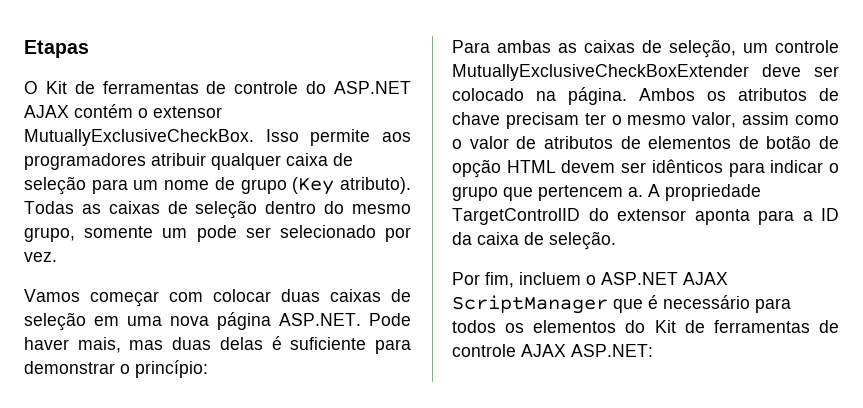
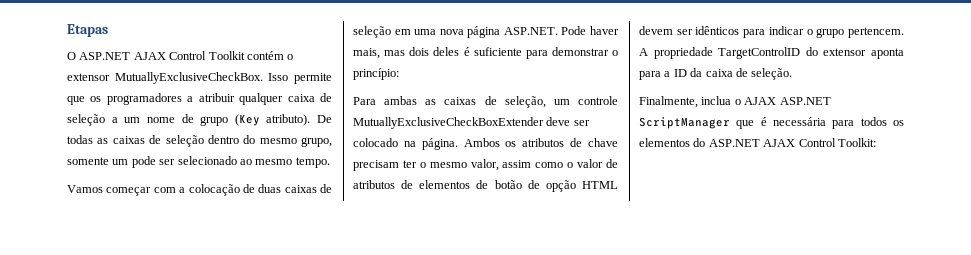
- O Kit de ferramentas de controle do ASP.NET AJAX contém o extensor MutuallyExclusiveCheckBox.
+ O ASP.NET AJAX Control Toolkit contém o extensor MutuallyExclusiveCheckBox.
- Isso permite aos programadores atribuir qualquer caixa de seleção para um nome de grupo (Key atributo).
+ Isso permite que os programadores a atribuir qualquer caixa de seleção a um nome de grupo (Key atributo).
- Todas as caixas de seleção dentro do mesmo grupo, somente um pode ser selecionado por vez.
+ De todas as caixas de seleção dentro do mesmo grupo, somente um pode ser selecionado ao mesmo tempo.
- Vamos começar com colocar duas caixas de seleção em uma nova página ASP.NET. Pode haver mais, mas duas delas é suficiente para demonstrar o princípio:
+ Vamos começar com a colocação de duas caixas de seleção em uma nova página ASP.NET. Pode haver mais, mas dois deles é suficiente para demonstrar o princípio:
- Ambos os atributos de chave precisam ter o mesmo valor, assim como o valor de atributos de elementos de botão de opção HTML devem ser idênticos para indicar o grupo que pertencem a.
+ Ambos os atributos de chave precisam ter o mesmo valor, assim como o valor de atributos de elementos de botão de opção HTML devem ser idênticos para indicar o grupo pertencem.
- Por fim, incluem o ASP.NET AJAX ScriptManager que é necessário para todos os elementos do Kit de ferramentas de controle AJAX ASP.NET:
+ Finalmente, inclua o AJAX ASP.NET ScriptManager que é necessária para todos os elementos do ASP.NET AJAX Control Toolkit:

